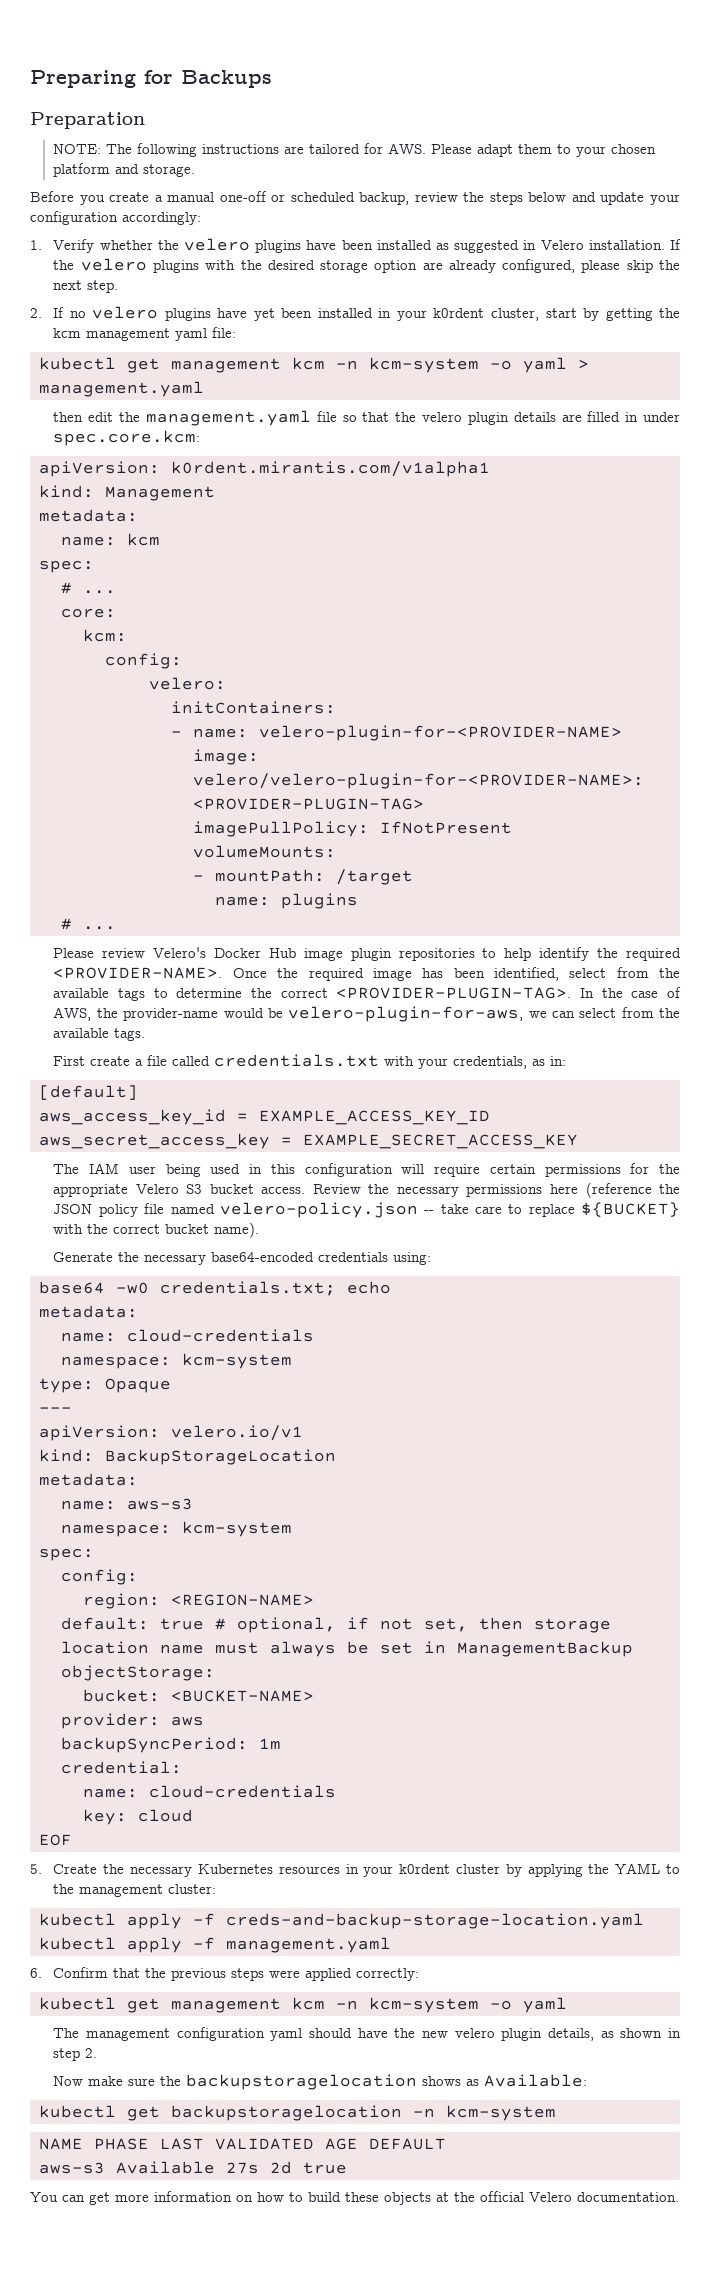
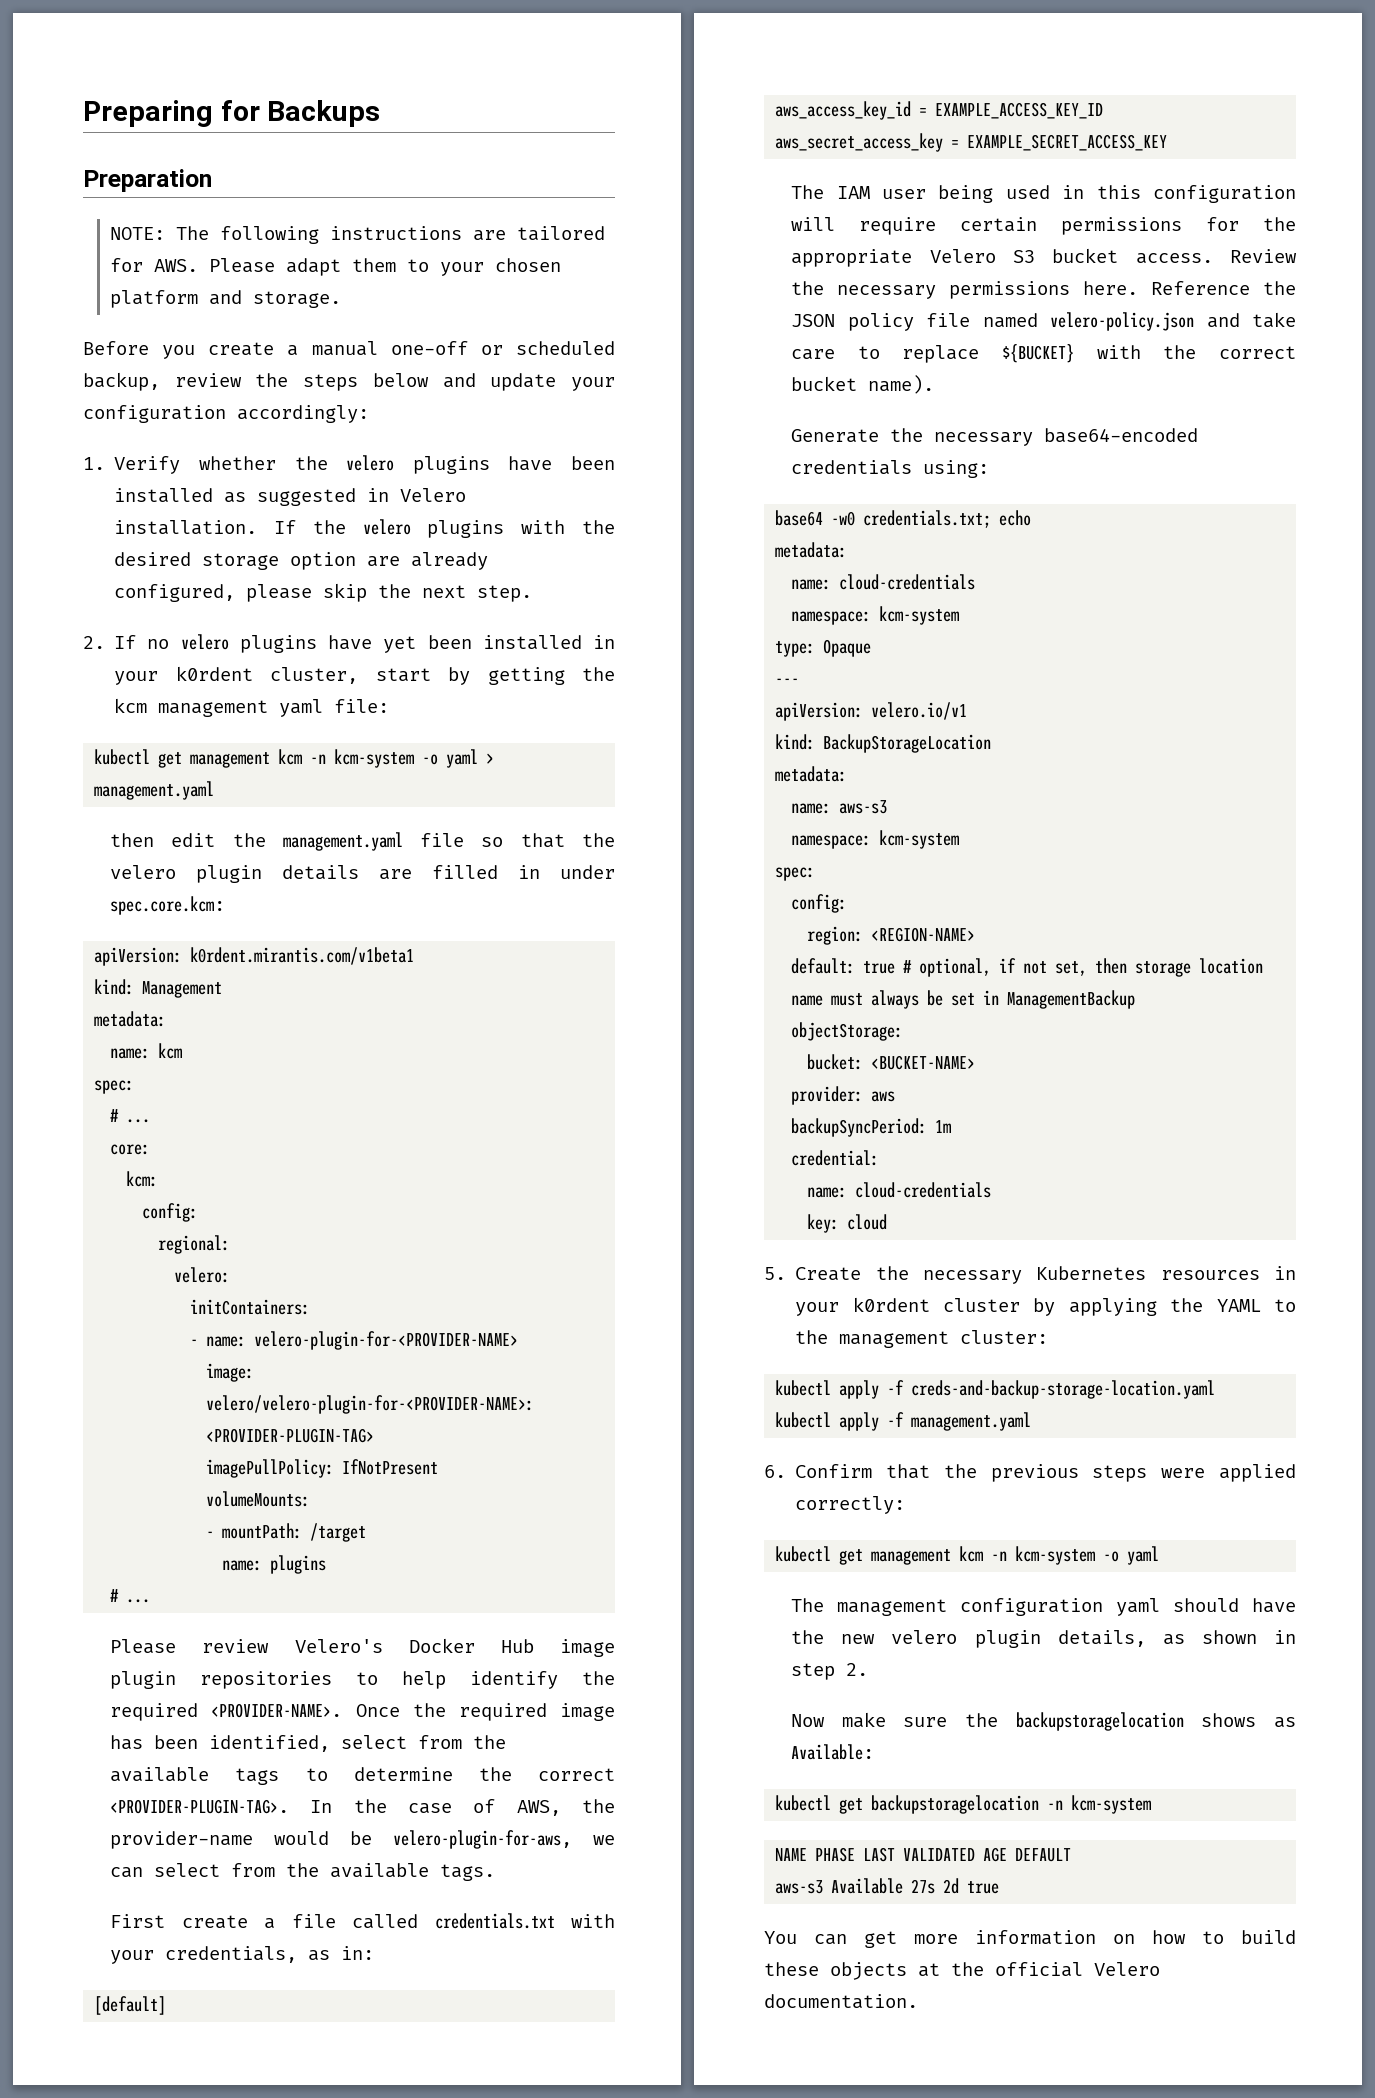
- apiVersion: k0rdent.mirantis.com/v1alpha1
+ apiVersion: k0rdent.mirantis.com/v1beta1
+ regional:
- Review the necessary permissions here (reference the JSON policy file named velero-policy.json -- take care to replace ${BUCKET} with the correct bucket name).
+ Review the necessary permissions here. Reference the JSON policy file named velero-policy.json and take care to replace ${BUCKET} with the correct bucket name).
- EOF

